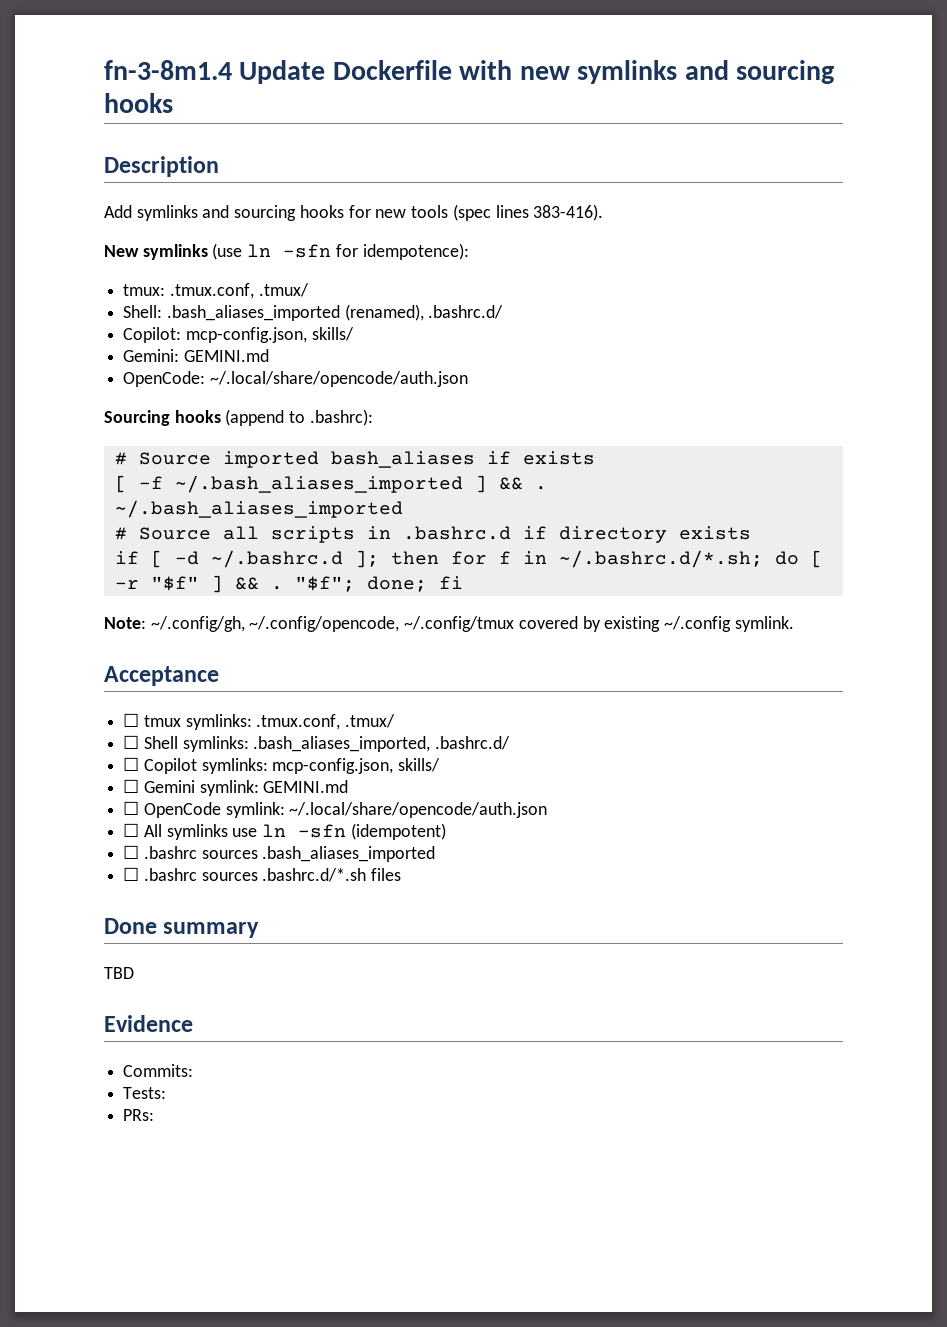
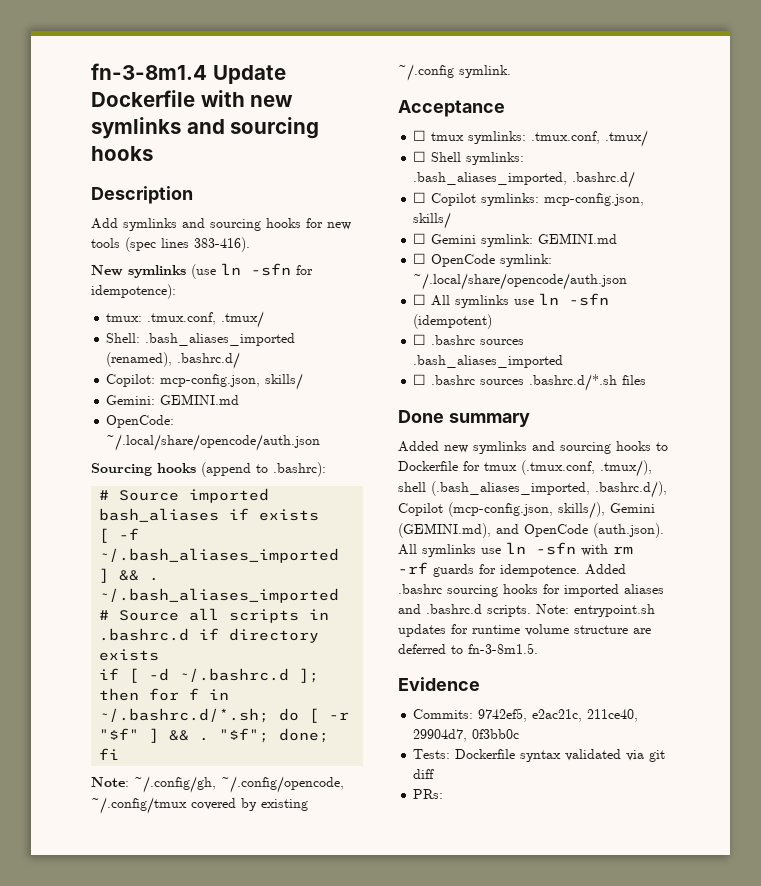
- TBD
+ Added new symlinks and sourcing hooks to Dockerfile for tmux (.tmux.conf, .tmux/), shell (.bash_aliases_imported, .bashrc.d/), Copilot (mcp-config.json, skills/), Gemini (GEMINI.md), and OpenCode (auth.json). All symlinks use ln -sfn with rm -rf guards for idempotence. Added .bashrc sourcing hooks for imported aliases and .bashrc.d scripts. Note: entrypoint.sh updates for runtime volume structure are deferred to fn-3-8m1.5.
  Evidence
- Commits:
- Tests:
+ Commits: 9742ef5, e2ac21c, 211ce40, 29904d7, 0f3bb0c
+ Tests: Dockerfile syntax validated via git diff

